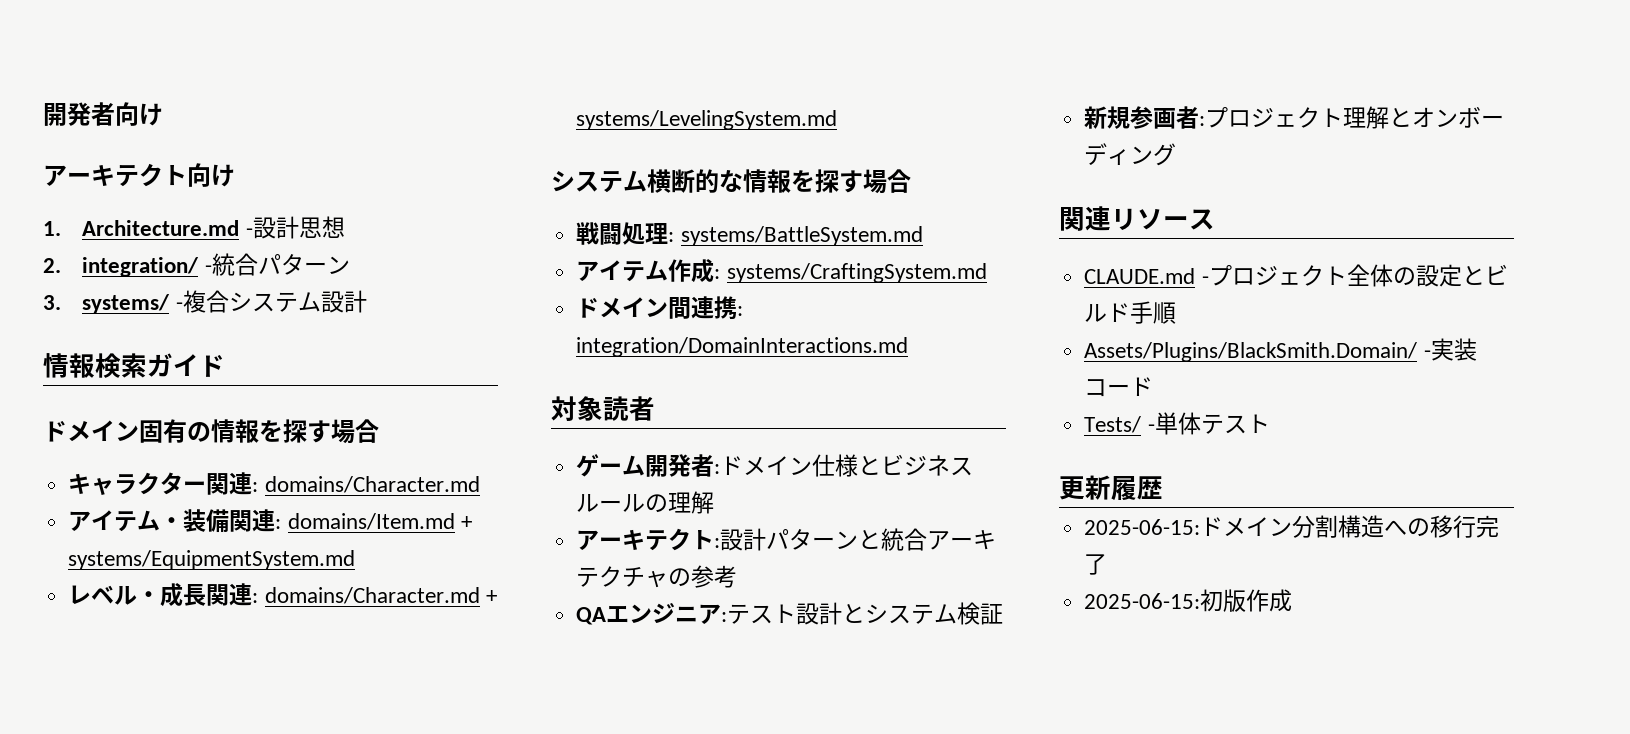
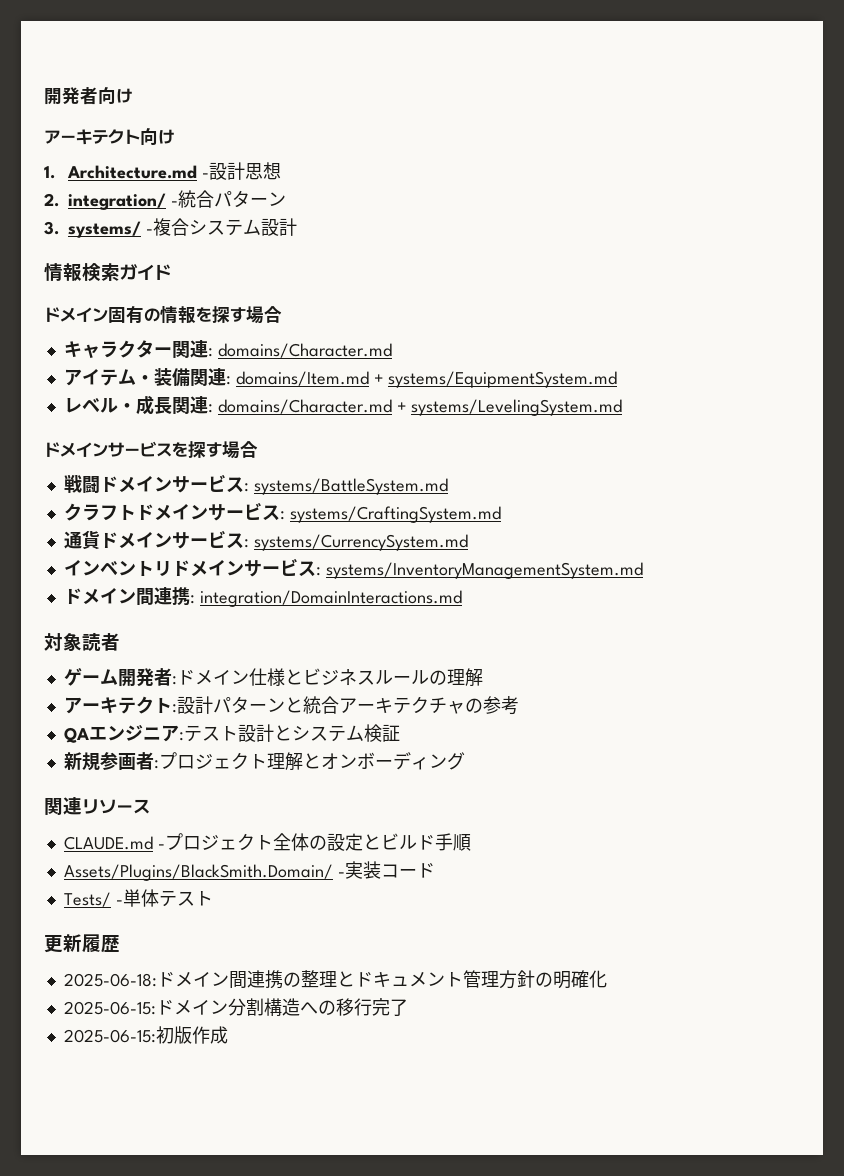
- システム横断的な情報を探す場合
+ ドメインサービスを探す場合
- 戦闘処理: systems/BattleSystem.md
- アイテム作成: systems/CraftingSystem.md
+ 戦闘ドメインサービス: systems/BattleSystem.md
+ クラフトドメインサービス: systems/CraftingSystem.md
+ 通貨ドメインサービス: systems/CurrencySystem.md
+ インベントリドメインサービス: systems/InventoryManagementSystem.md
+ 2025-06-18:ドメイン間連携の整理とドキュメント管理方針の明確化

